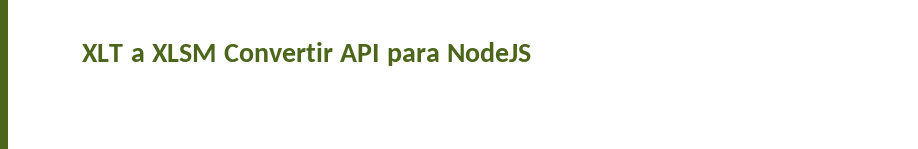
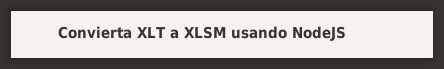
- XLT a XLSM Convertir API para NodeJS
+ Convierta XLT a XLSM usando NodeJS

